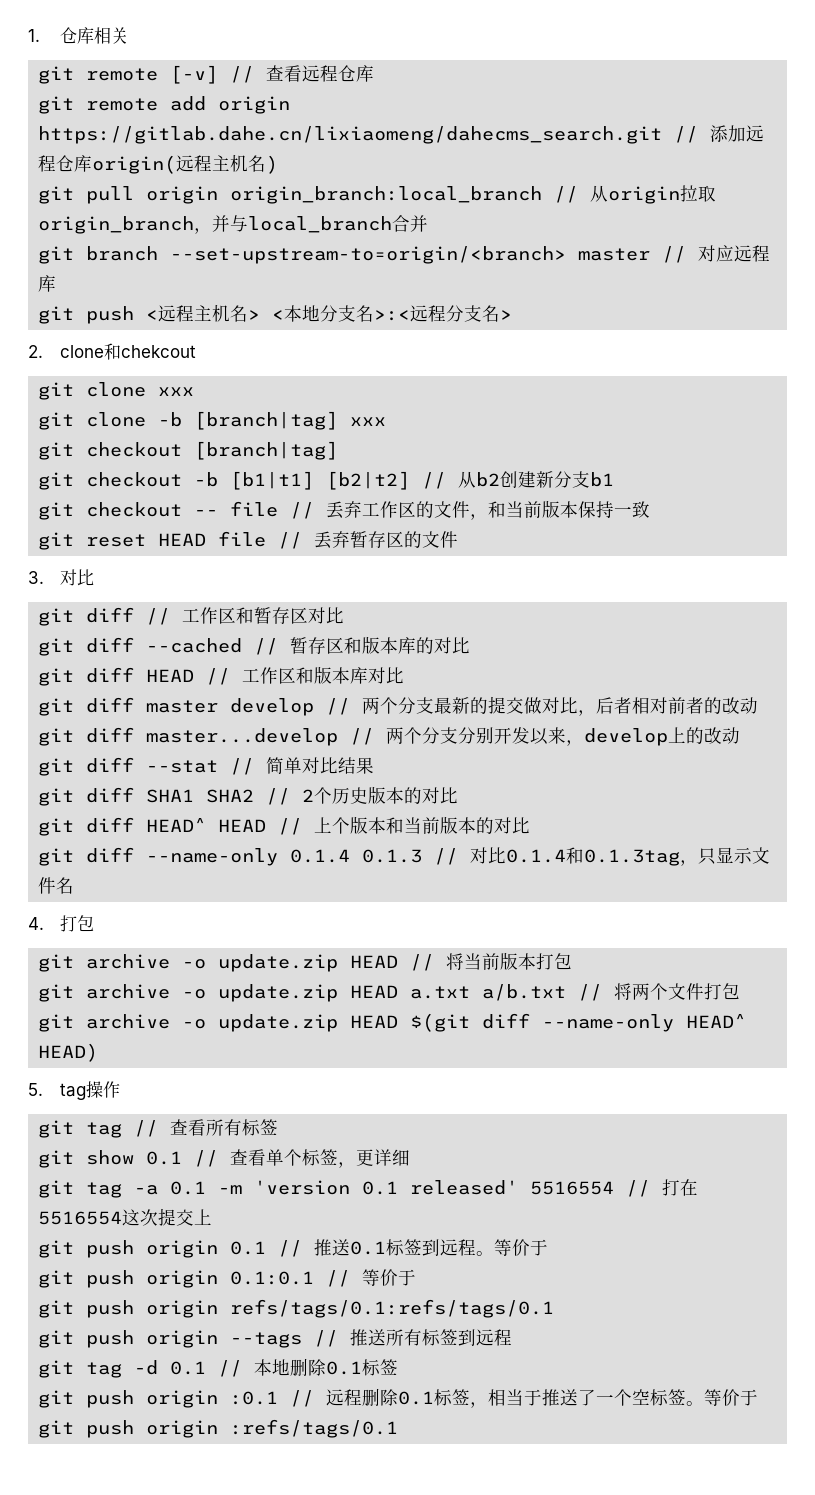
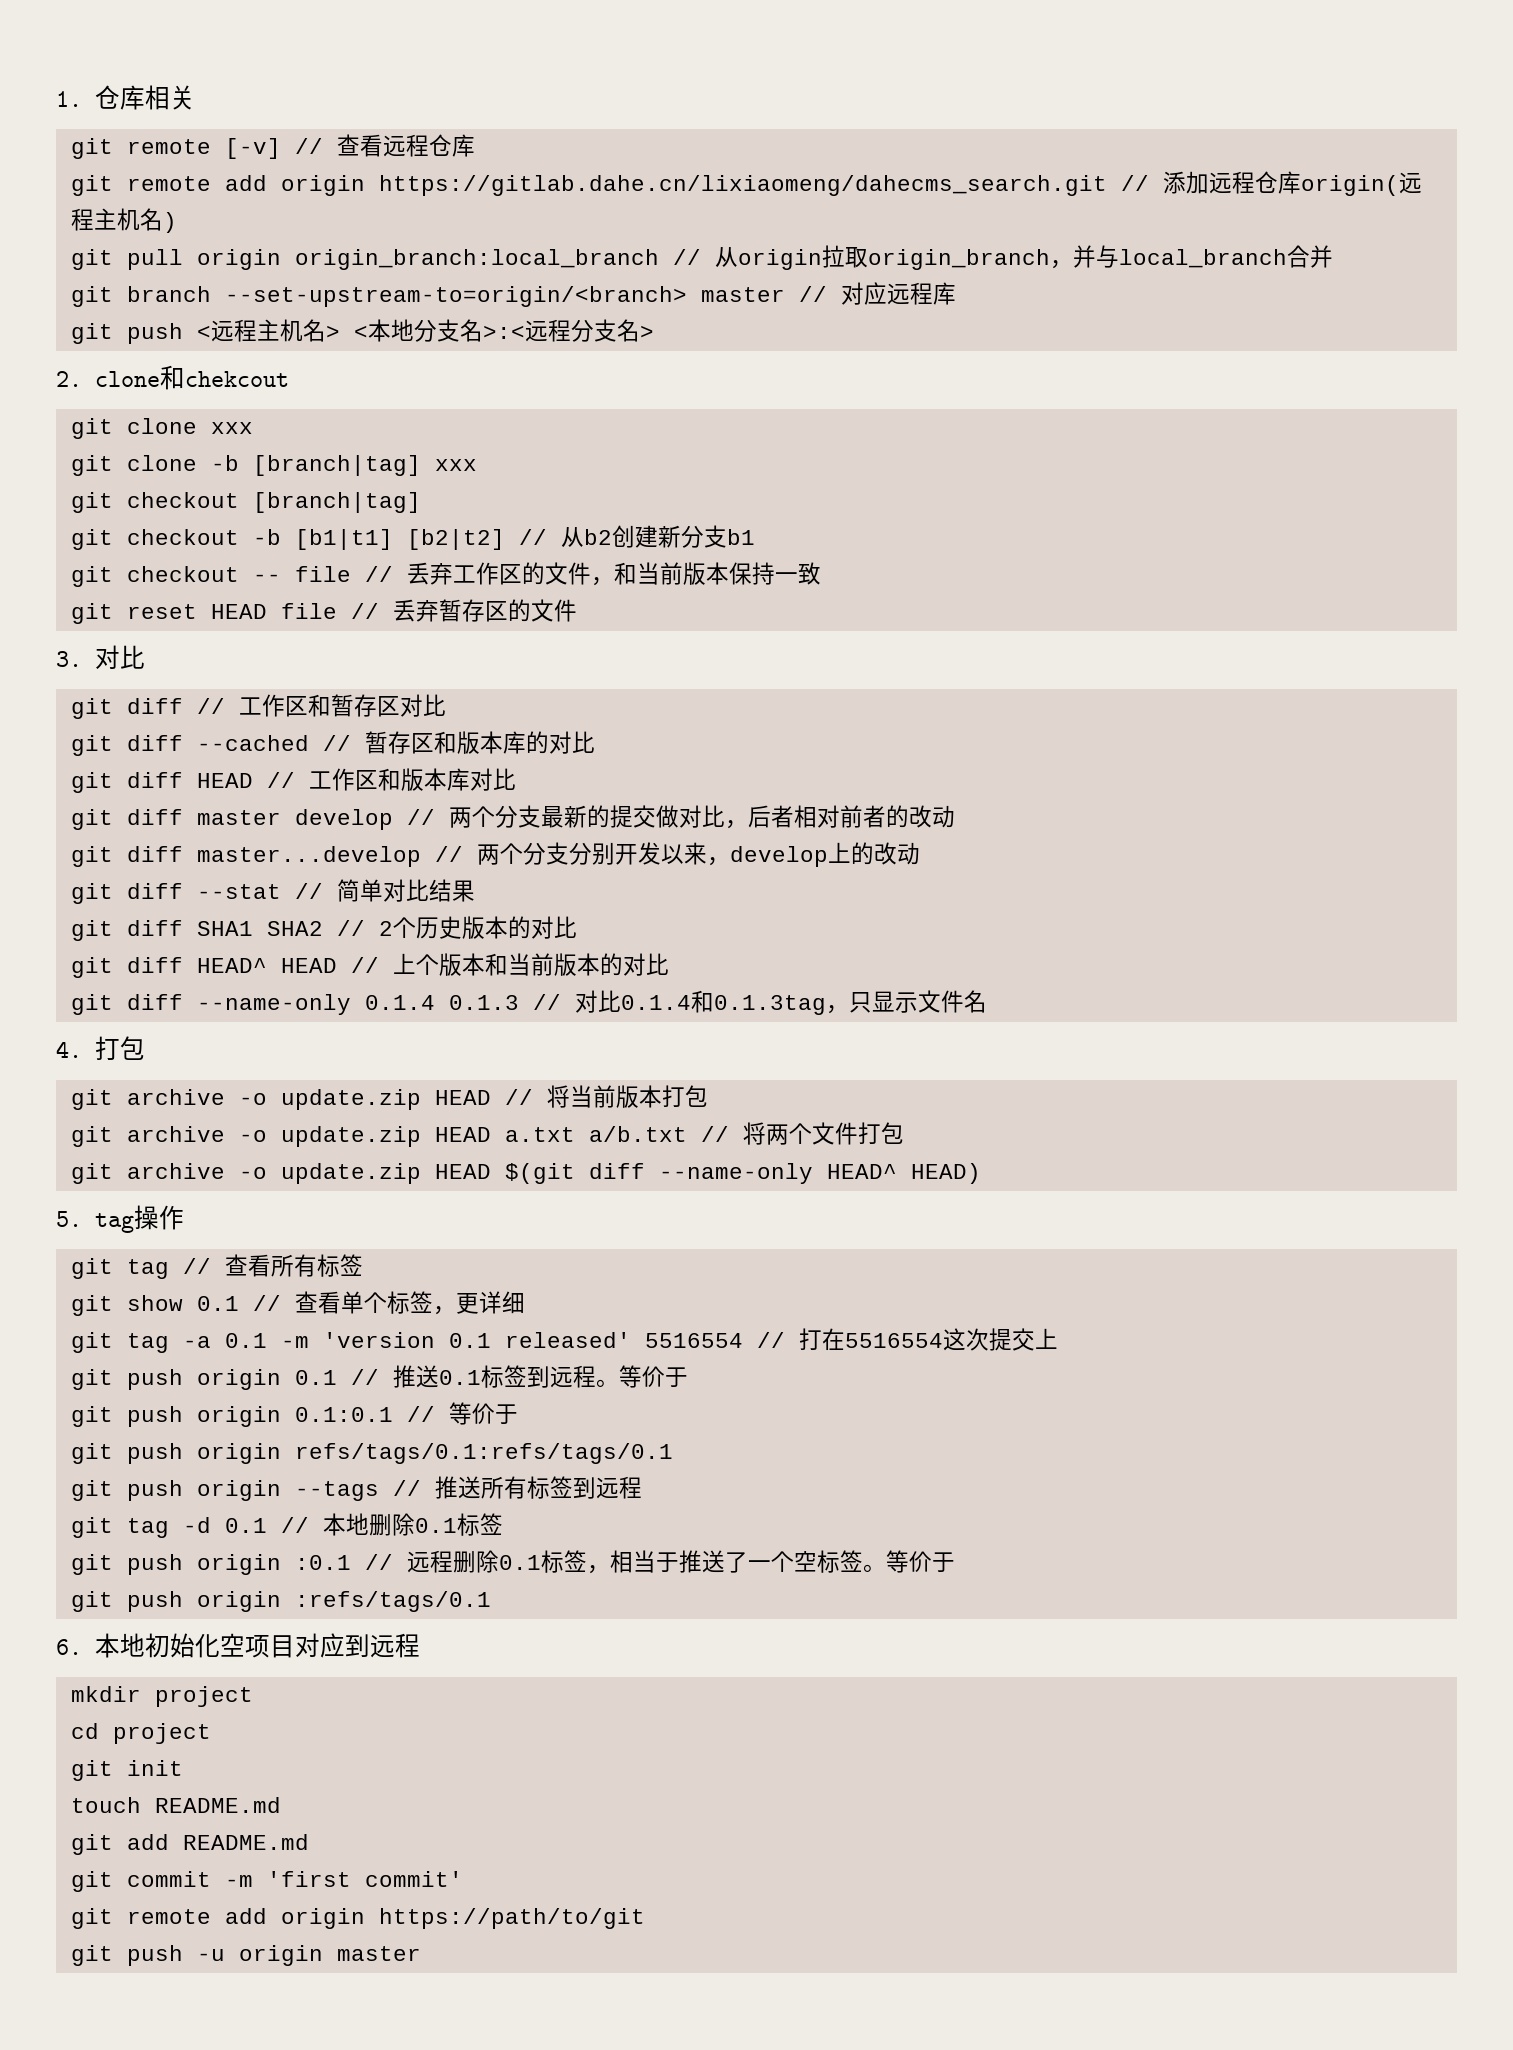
+ 6.本地初始化空项目对应到远程
+ mkdir project
+ cd project
+ git init
+ touch README.md
+ git add README.md
+ git commit -m 'first commit'
+ git remote add origin https://path/to/git
+ git push -u origin master

